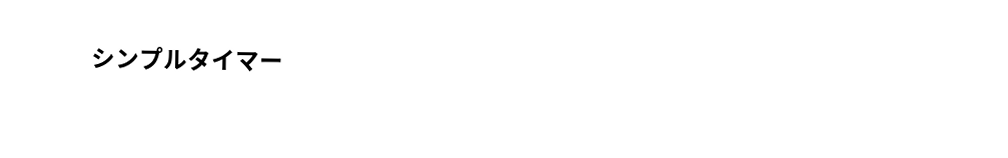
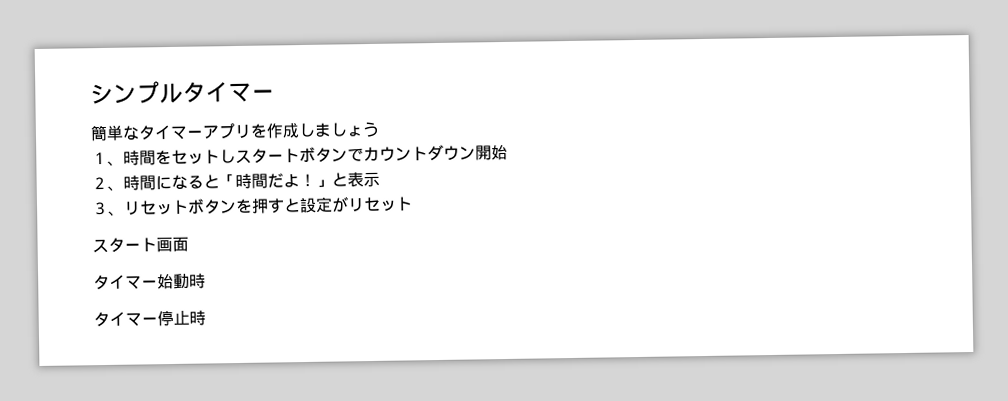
+ 簡単なタイマーアプリを作成しましょう
+ １、時間をセットしスタートボタンでカウントダウン開始
+ ２、時間になると「時間だよ！」と表示
+ ３、リセットボタンを押すと設定がリセット
+ スタート画面
+ タイマー始動時
+ タイマー停止時

